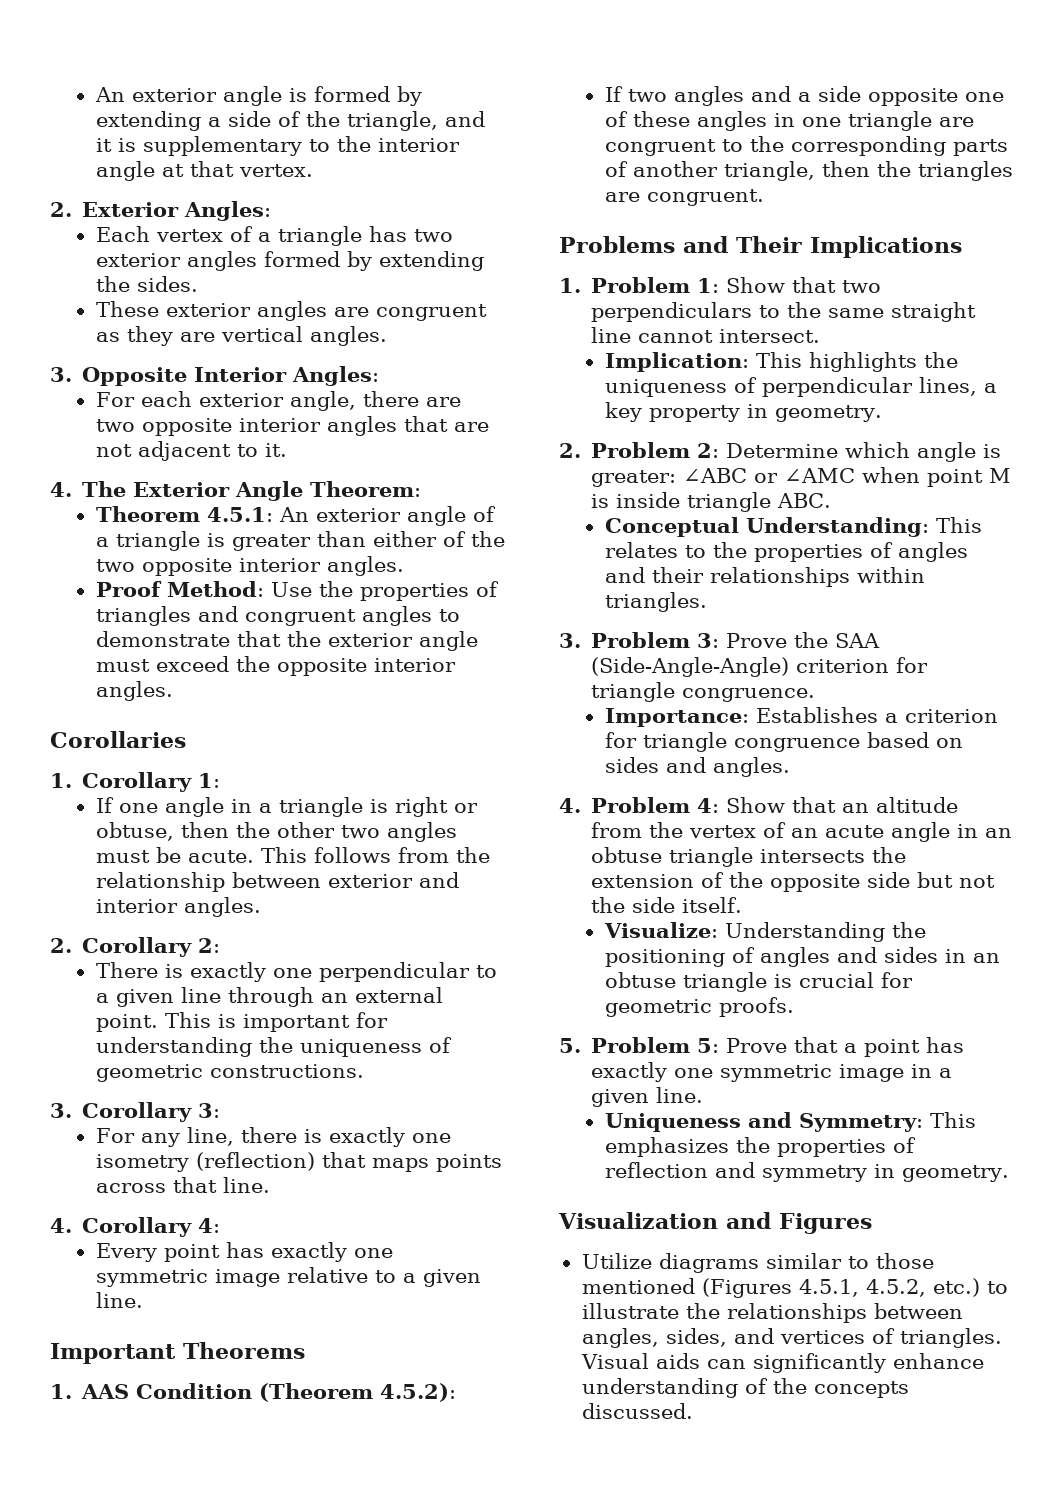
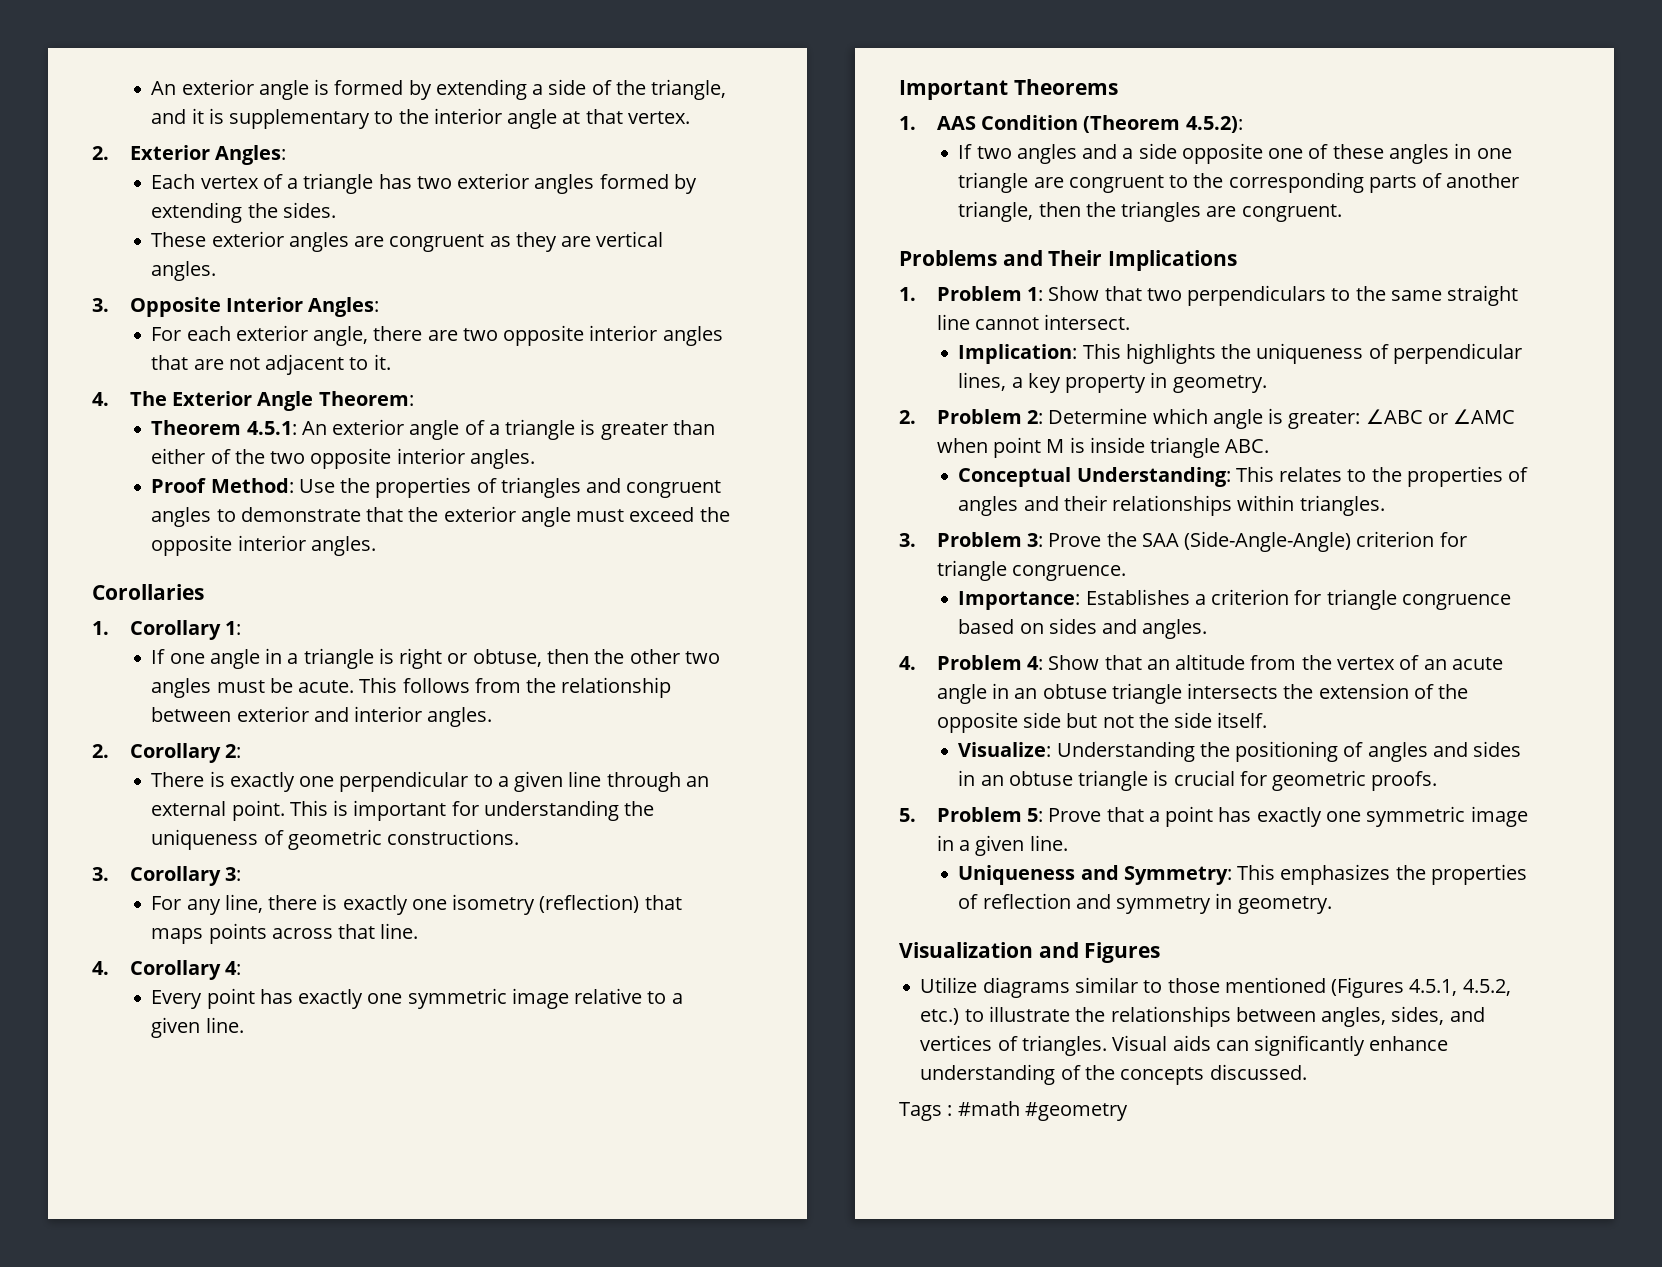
+ Tags : #math #geometry

